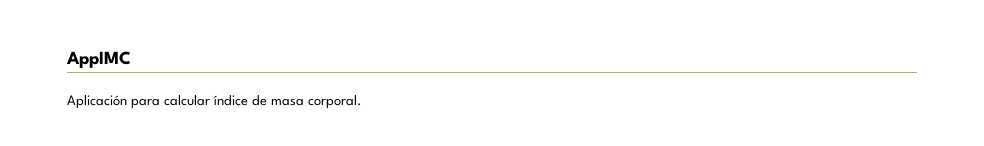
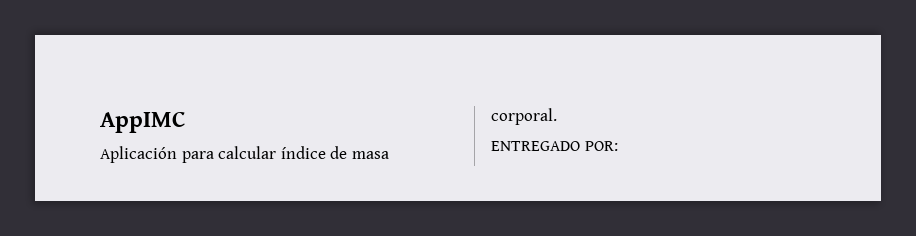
+ ENTREGADO POR:

